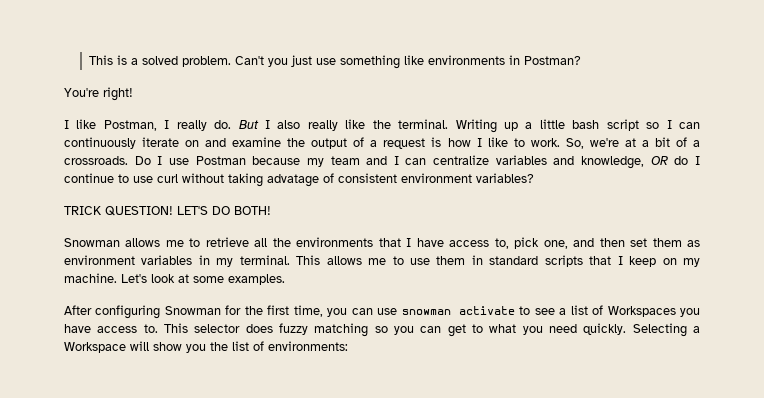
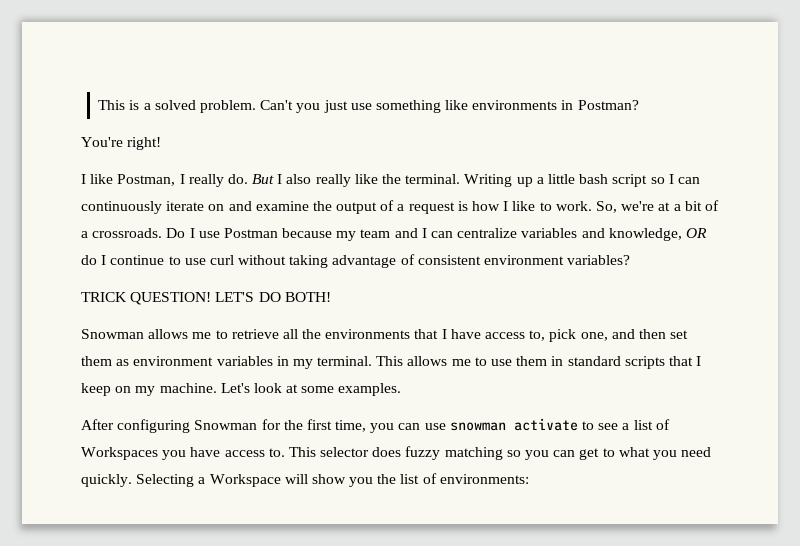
- Do I use Postman because my team and I can centralize variables and knowledge, OR do I continue to use curl without taking advatage of consistent environment variables?
+ Do I use Postman because my team and I can centralize variables and knowledge, OR do I continue to use curl without taking advantage of consistent environment variables?

